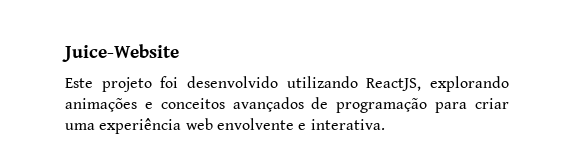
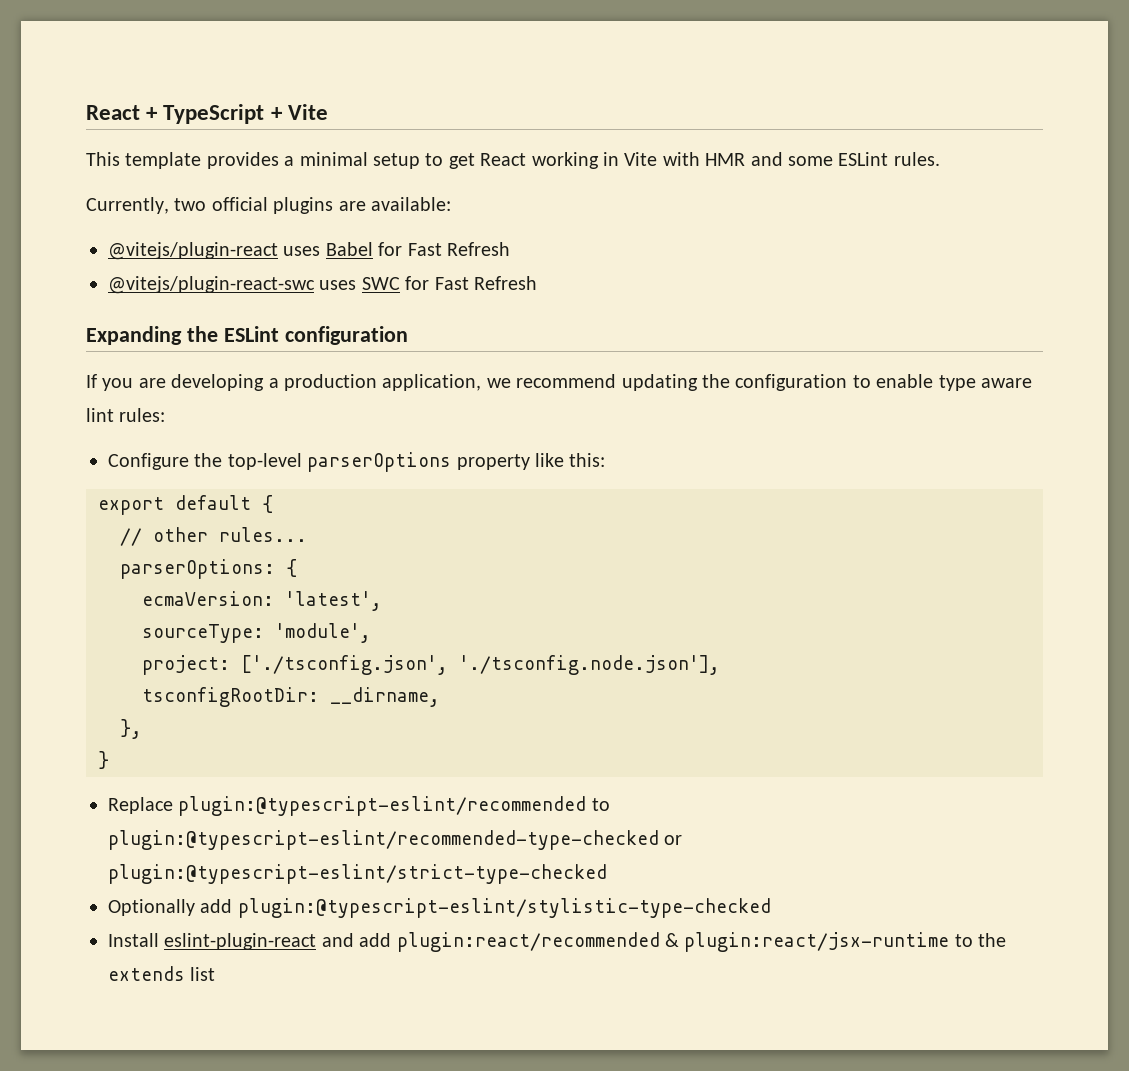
- Juice-Website
- Este projeto foi desenvolvido utilizando ReactJS, explorando animações e conceitos avançados de programação para criar uma experiência web envolvente e interativa.
+ React + TypeScript + Vite
+ This template provides a minimal setup to get React working in Vite with HMR and some ESLint rules.
+ Currently, two official plugins are available:
+ @vitejs/plugin-react uses Babel for Fast Refresh
+ @vitejs/plugin-react-swc uses SWC for Fast Refresh
+ Expanding the ESLint configuration
+ If you are developing a production application, we recommend updating the configuration to enable type aware lint rules:
+ Configure the top-level parserOptions property like this:
+ export default {
+ // other rules...
+ parserOptions: {
+ ecmaVersion: 'latest',
+ sourceType: 'module',
+ project: ['./tsconfig.json', './tsconfig.node.json'],
+ tsconfigRootDir: __dirname,
+ },
+ }
+ Replace plugin:@typescript-eslint/recommended to plugin:@typescript-eslint/recommended-type-checked or plugin:@typescript-eslint/strict-type-checked
+ Optionally add plugin:@typescript-eslint/stylistic-type-checked
+ Install eslint-plugin-react and add plugin:react/recommended & plugin:react/jsx-runtime to the extends list

